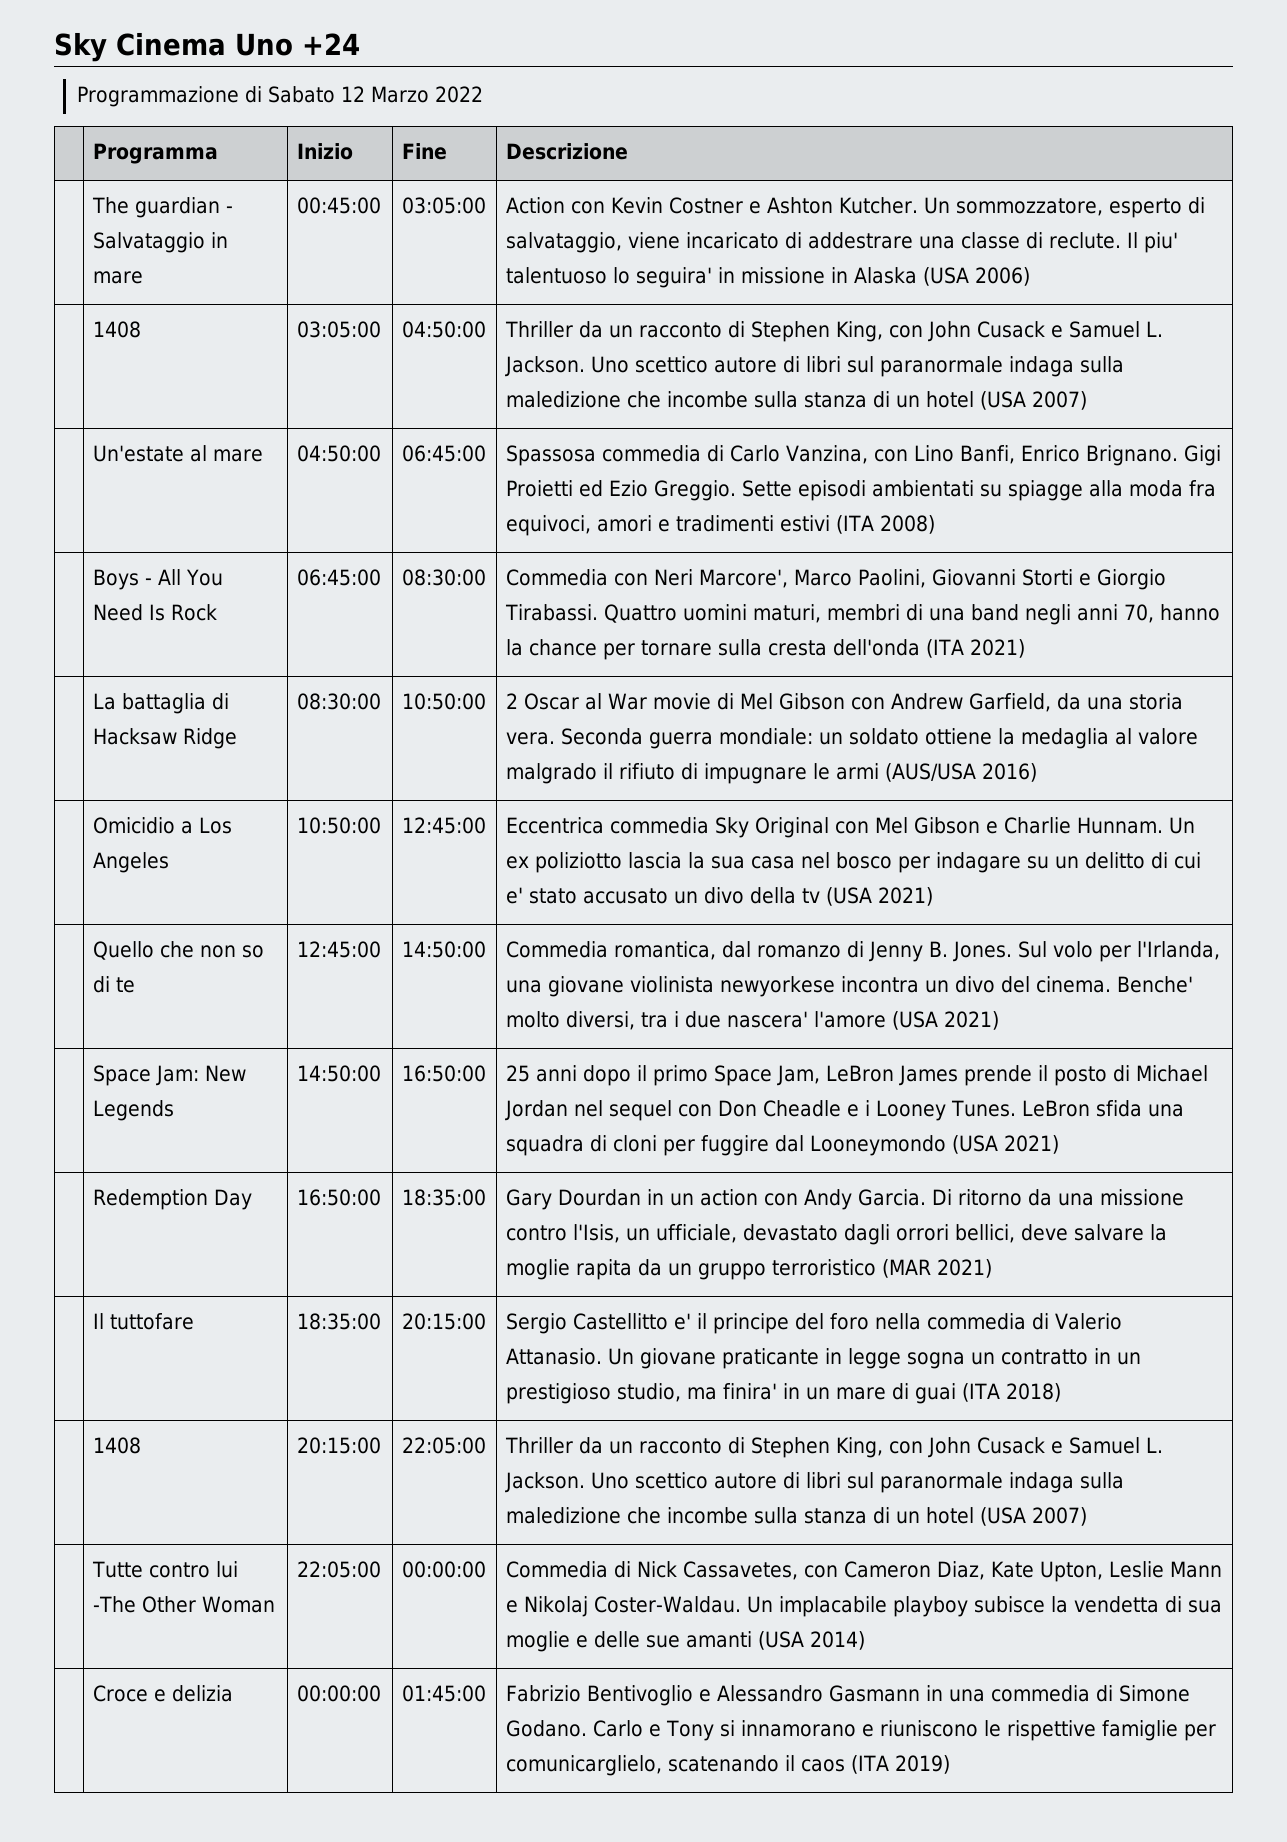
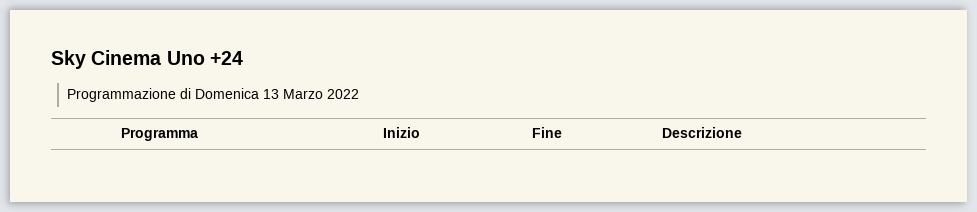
- Programmazione di Sabato 12 Marzo 2022
+ Programmazione di Domenica 13 Marzo 2022
- | The guardian - Salvataggio in mare | 00:45:00 | 03:05:00 | Action con Kevin Costner e Ashton Kutcher. Un sommozzatore, esperto di salvataggio, viene incaricato di addestrare una classe di reclute. Il piu' talentuoso lo seguira' in missione in Alaska (USA 2006)
- | 1408 | 03:05:00 | 04:50:00 | Thriller da un racconto di Stephen King, con John Cusack e Samuel L. Jackson. Uno scettico autore di libri sul paranormale indaga sulla maledizione che incombe sulla stanza di un hotel (USA 2007)
- | Un'estate al mare | 04:50:00 | 06:45:00 | Spassosa commedia di Carlo Vanzina, con Lino Banfi, Enrico Brignano. Gigi Proietti ed Ezio Greggio. Sette episodi ambientati su spiagge alla moda fra equivoci, amori e tradimenti estivi (ITA 2008)
- | Boys - All You Need Is Rock | 06:45:00 | 08:30:00 | Commedia con Neri Marcore', Marco Paolini, Giovanni Storti e Giorgio Tirabassi. Quattro uomini maturi, membri di una band negli anni 70, hanno la chance per tornare sulla cresta dell'onda (ITA 2021)
- | La battaglia di Hacksaw Ridge | 08:30:00 | 10:50:00 | 2 Oscar al War movie di Mel Gibson con Andrew Garfield, da una storia vera. Seconda guerra mondiale: un soldato ottiene la medaglia al valore malgrado il rifiuto di impugnare le armi (AUS/USA 2016)
- | Omicidio a Los Angeles | 10:50:00 | 12:45:00 | Eccentrica commedia Sky Original con Mel Gibson e Charlie Hunnam. Un ex poliziotto lascia la sua casa nel bosco per indagare su un delitto di cui e' stato accusato un divo della tv (USA 2021)
- | Quello che non so di te | 12:45:00 | 14:50:00 | Commedia romantica, dal romanzo di Jenny B. Jones. Sul volo per l'Irlanda, una giovane violinista newyorkese incontra un divo del cinema. Benche' molto diversi, tra i due nascera' l'amore (USA 2021)
- | Space Jam: New Legends | 14:50:00 | 16:50:00 | 25 anni dopo il primo Space Jam, LeBron James prende il posto di Michael Jordan nel sequel con Don Cheadle e i Looney Tunes. LeBron sfida una squadra di cloni per fuggire dal Looneymondo (USA 2021)
- | Redemption Day | 16:50:00 | 18:35:00 | Gary Dourdan in un action con Andy Garcia. Di ritorno da una missione contro l'Isis, un ufficiale, devastato dagli orrori bellici, deve salvare la moglie rapita da un gruppo terroristico (MAR 2021)
- | Il tuttofare | 18:35:00 | 20:15:00 | Sergio Castellitto e' il principe del foro nella commedia di Valerio Attanasio. Un giovane praticante in legge sogna un contratto in un prestigioso studio, ma finira' in un mare di guai (ITA 2018)
- | 1408 | 20:15:00 | 22:05:00 | Thriller da un racconto di Stephen King, con John Cusack e Samuel L. Jackson. Uno scettico autore di libri sul paranormale indaga sulla maledizione che incombe sulla stanza di un hotel (USA 2007)
- | Tutte contro lui -The Other Woman | 22:05:00 | 00:00:00 | Commedia di Nick Cassavetes, con Cameron Diaz, Kate Upton, Leslie Mann e Nikolaj Coster-Waldau. Un implacabile playboy subisce la vendetta di sua moglie e delle sue amanti (USA 2014)
- | Croce e delizia | 00:00:00 | 01:45:00 | Fabrizio Bentivoglio e Alessandro Gasmann in una commedia di Simone Godano. Carlo e Tony si innamorano e riuniscono le rispettive famiglie per comunicarglielo, scatenando il caos (ITA 2019)

